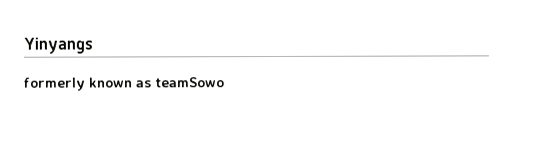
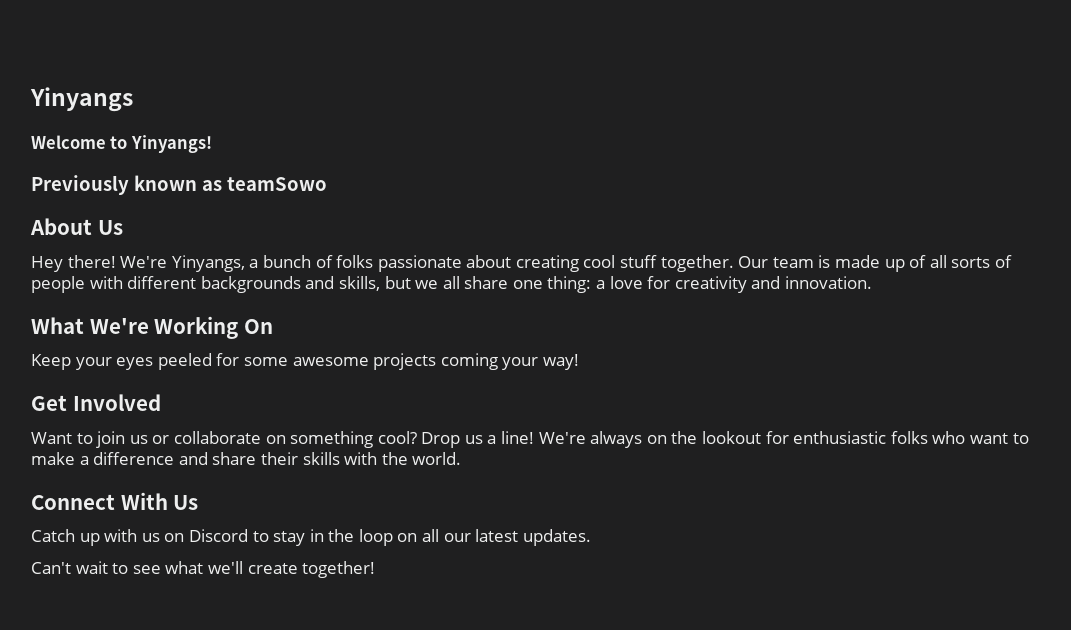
- formerly known as teamSowo
+ Welcome to Yinyangs!
+ Previously known as teamSowo
+ About Us
+ Hey there! We're Yinyangs, a bunch of folks passionate about creating cool stuff together. Our team is made up of all sorts of people with different backgrounds and skills, but we all share one thing: a love for creativity and innovation.
+ What We're Working On
+ Keep your eyes peeled for some awesome projects coming your way!
+ Get Involved
+ Want to join us or collaborate on something cool? Drop us a line! We're always on the lookout for enthusiastic folks who want to make a difference and share their skills with the world.
+ Connect With Us
+ Catch up with us on Discord to stay in the loop on all our latest updates.
+ Can't wait to see what we'll create together!

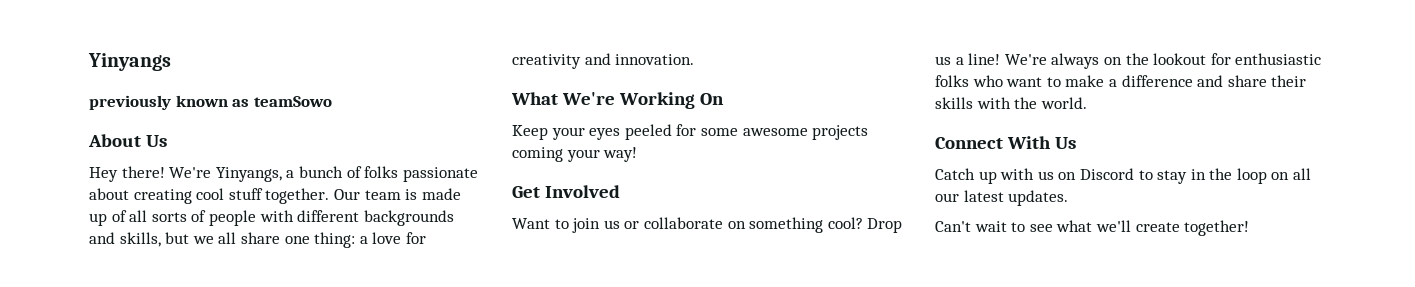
- Welcome to Yinyangs!
- Previously known as teamSowo
+ previously known as teamSowo

